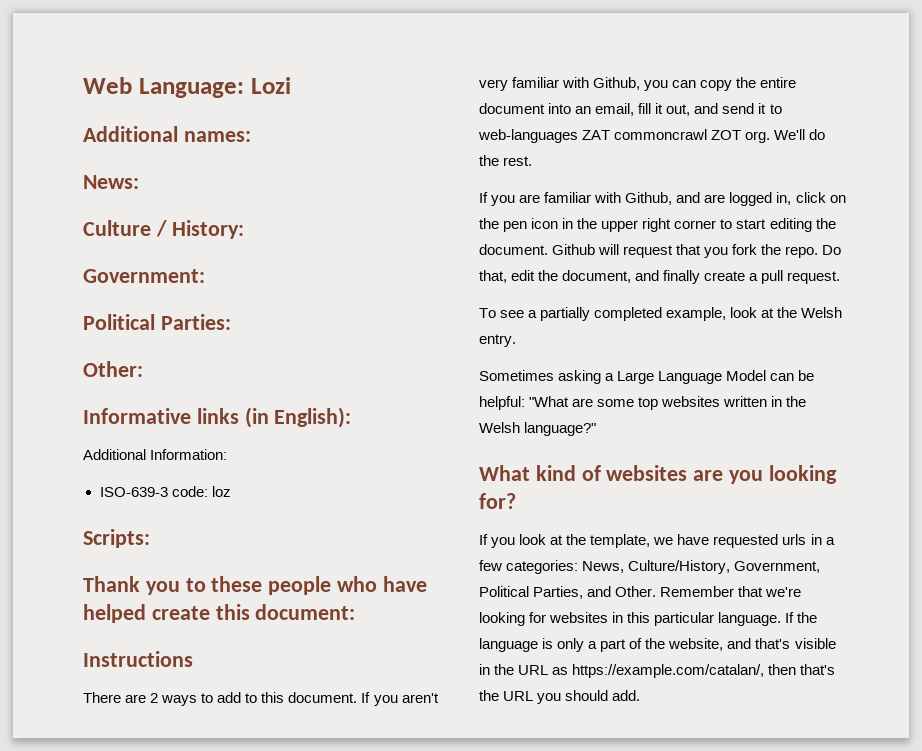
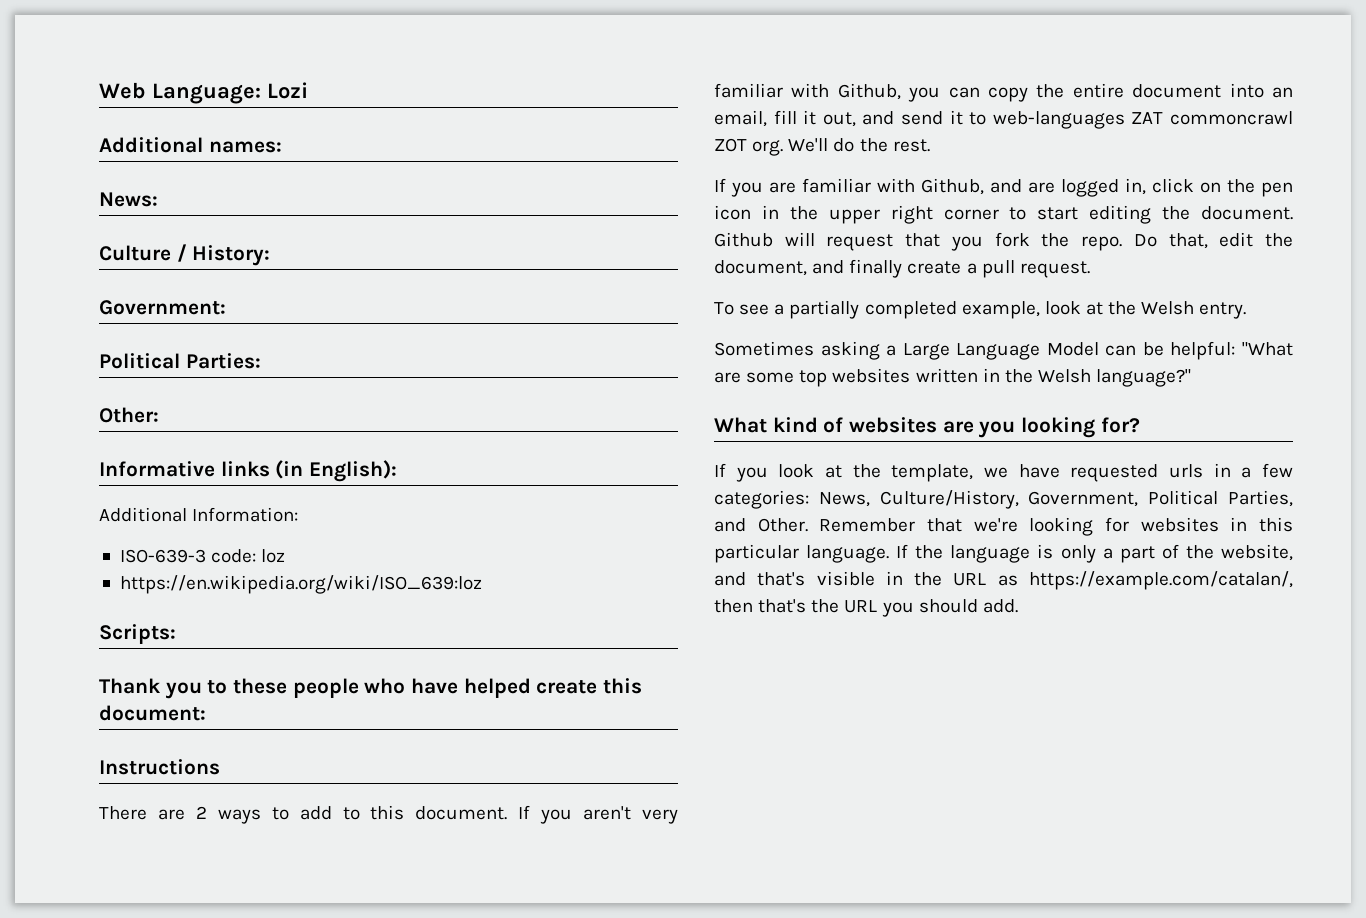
+ https://en.wikipedia.org/wiki/ISO_639:loz

